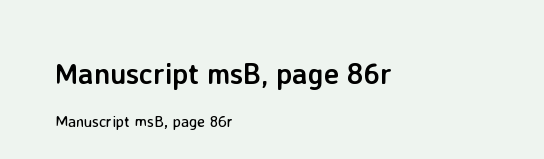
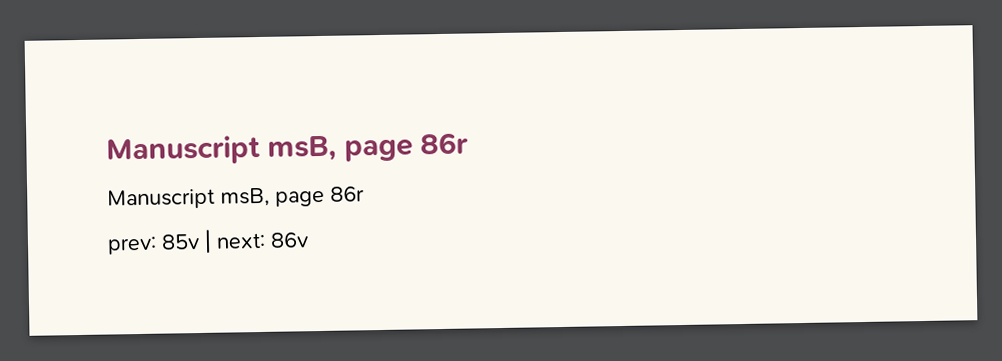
+ prev: 85v | next: 86v

